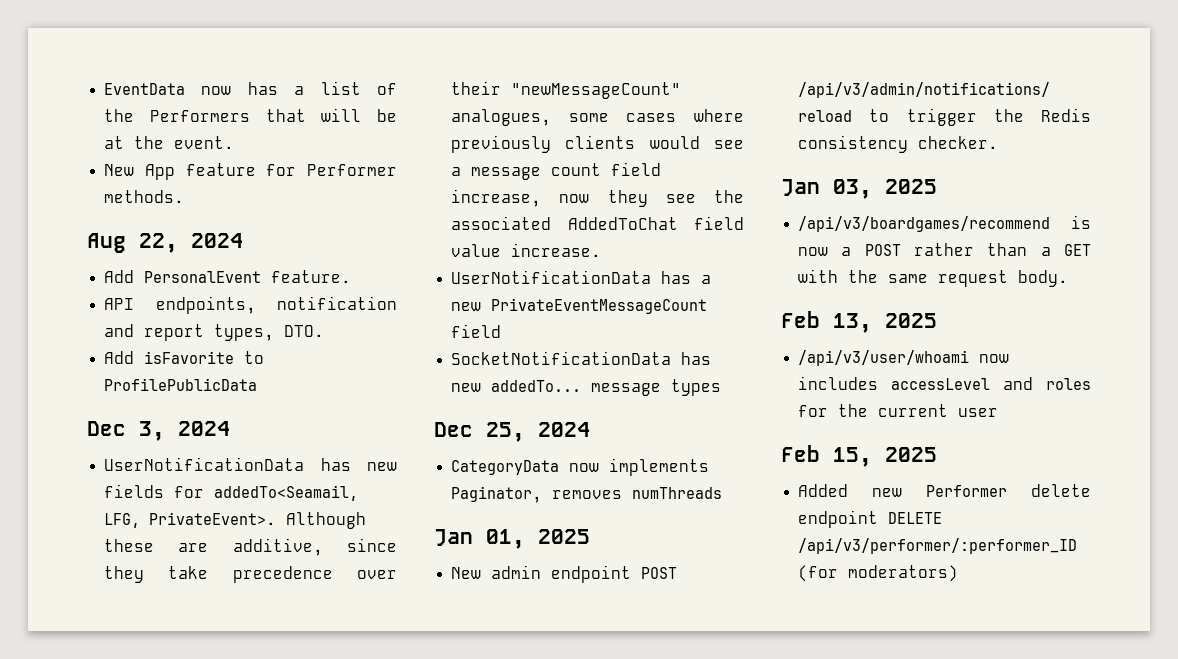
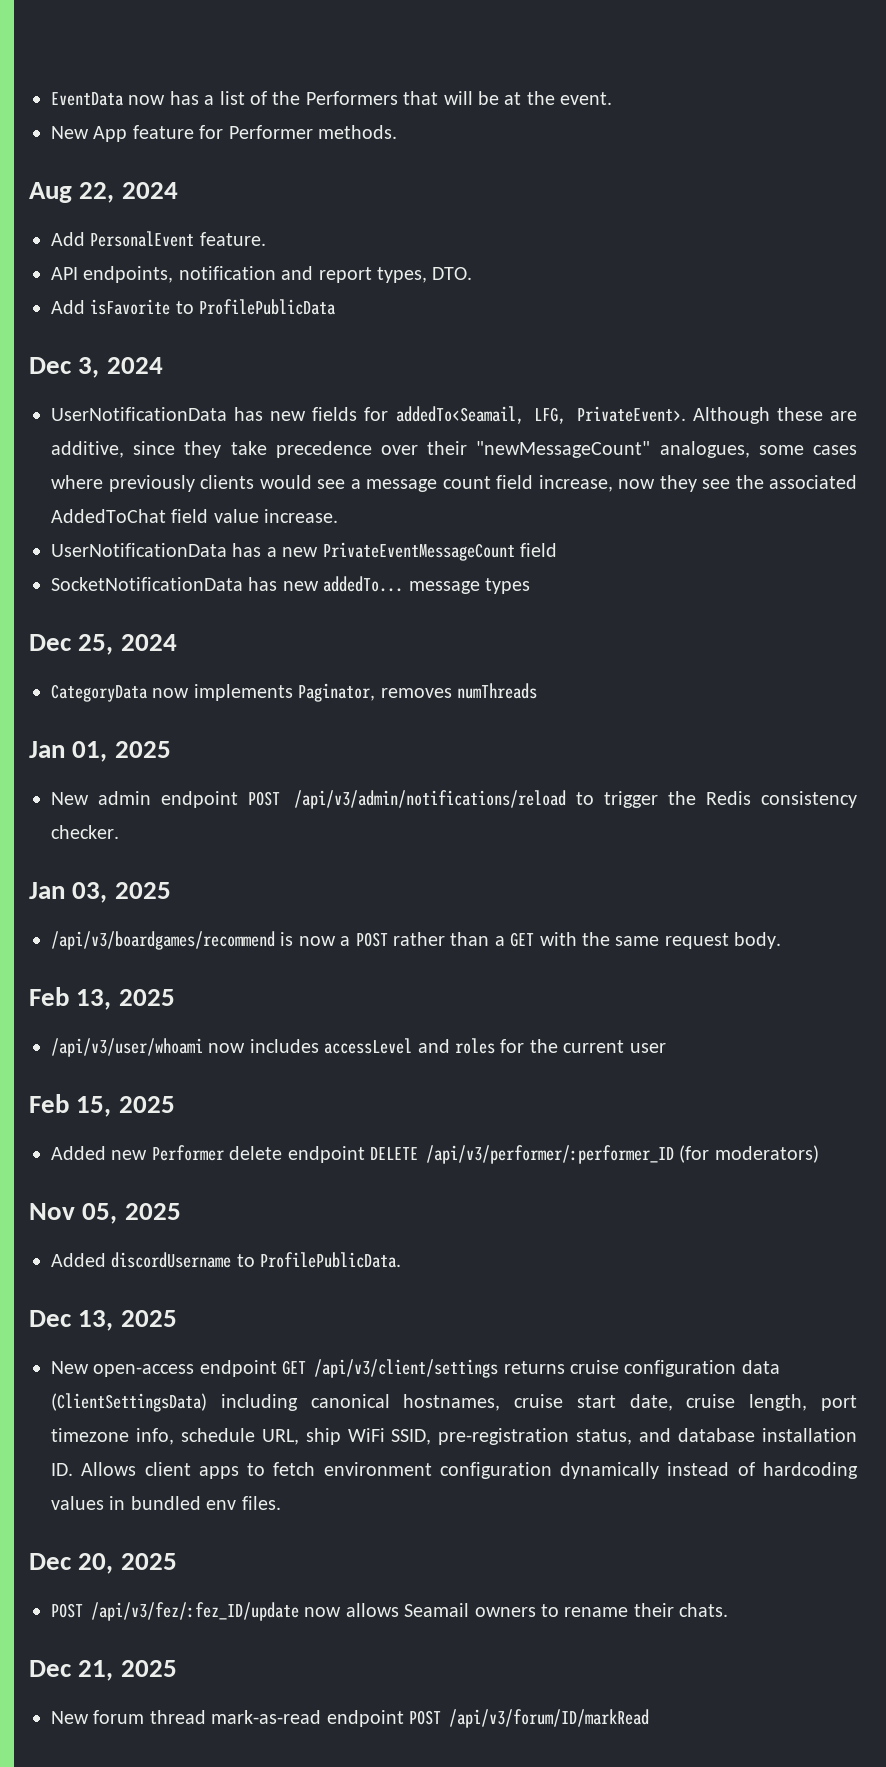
+ Nov 05, 2025
+ Added discordUsername to ProfilePublicData.
+ Dec 13, 2025
+ New open-access endpoint GET /api/v3/client/settings returns cruise configuration data (ClientSettingsData) including canonical hostnames, cruise start date, cruise length, port timezone info, schedule URL, ship WiFi SSID, pre-registration status, and database installation ID. Allows client apps to fetch environment configuration dynamically instead of hardcoding values in bundled env files.
+ Dec 20, 2025
+ POST /api/v3/fez/:fez_ID/update now allows Seamail owners to rename their chats.
+ Dec 21, 2025
+ New forum thread mark-as-read endpoint POST /api/v3/forum/ID/markRead

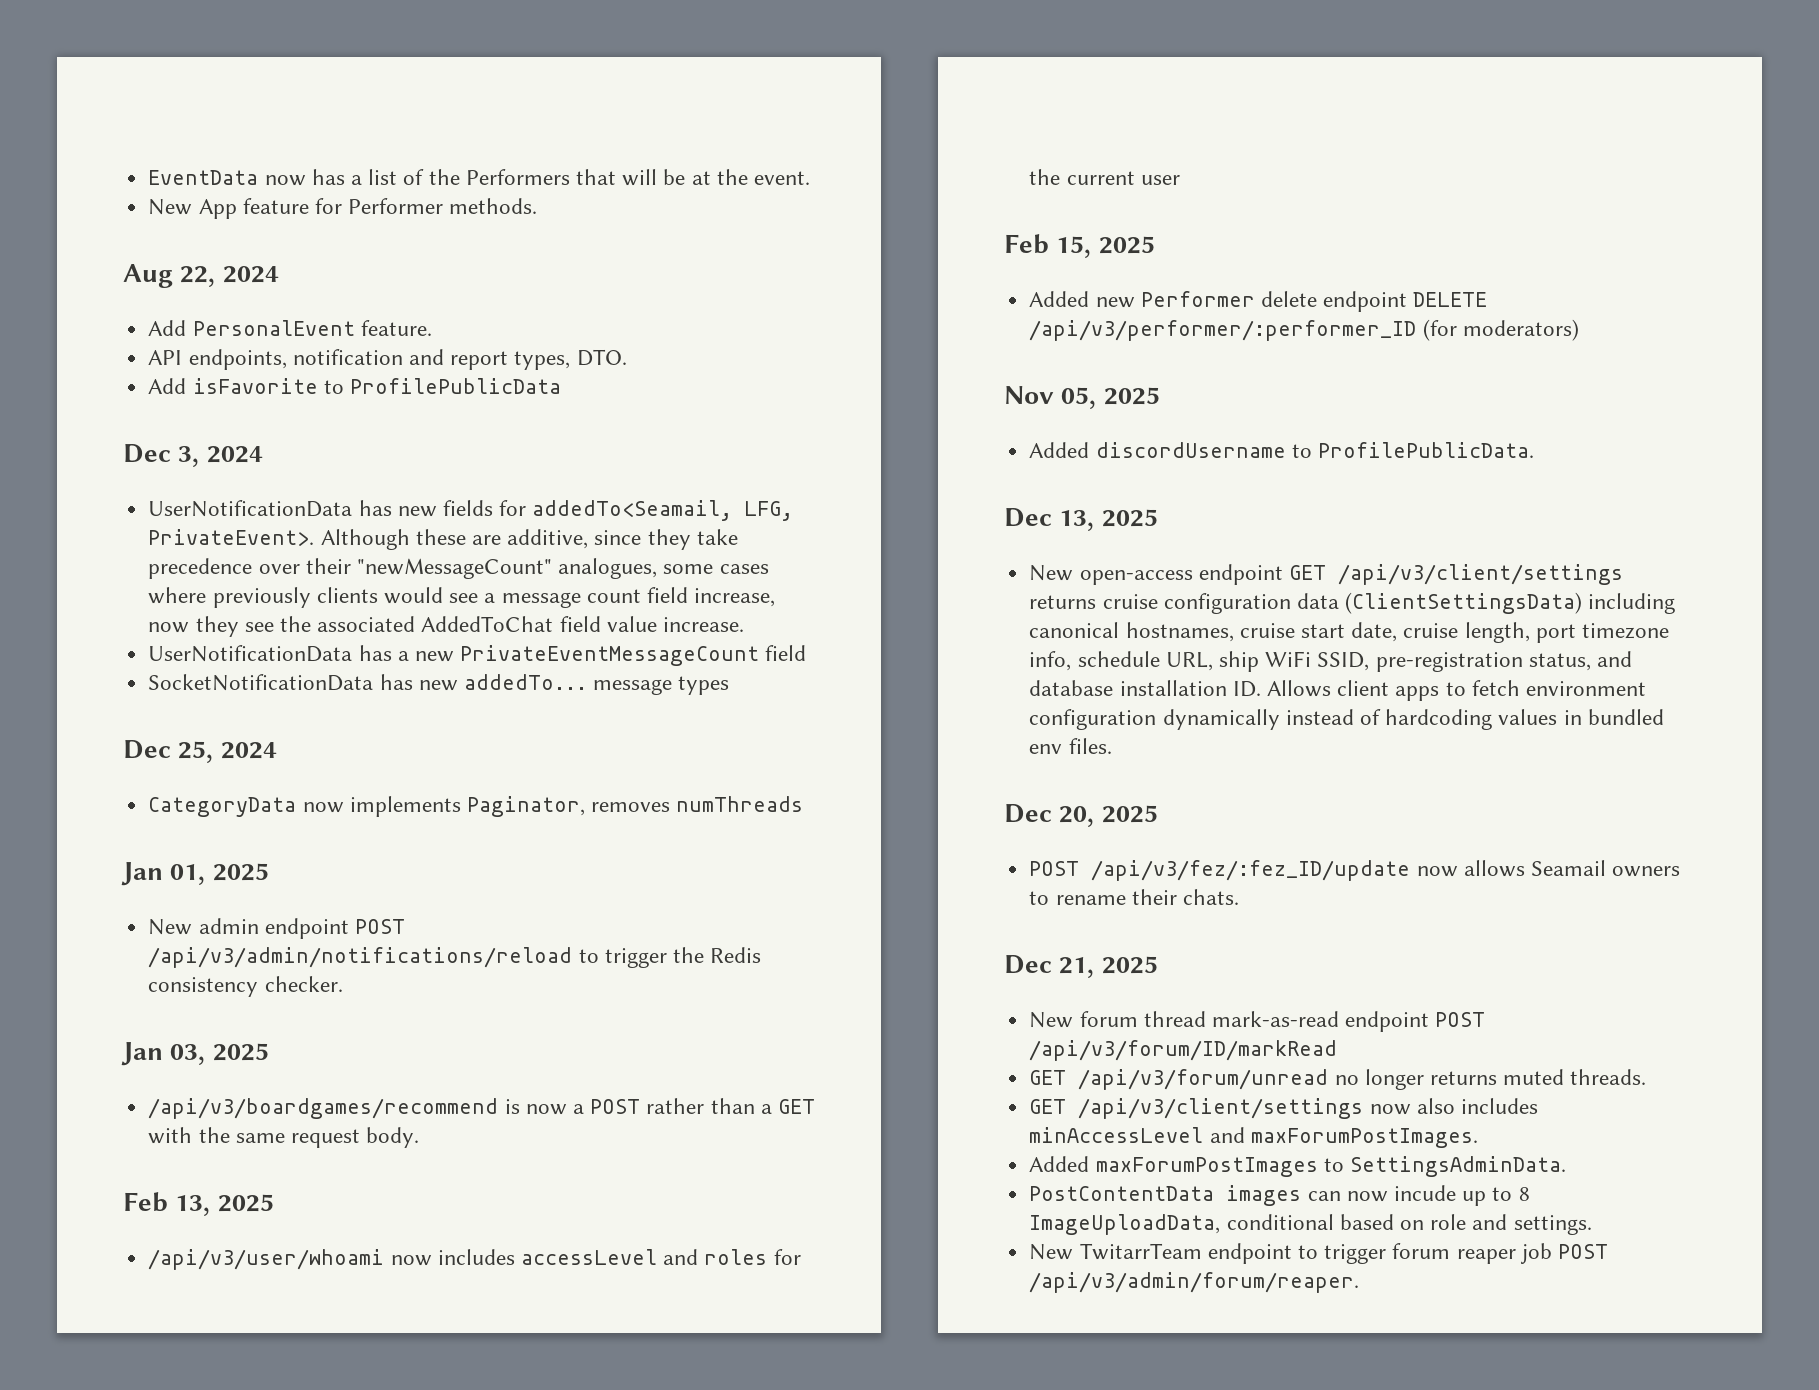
+ GET /api/v3/forum/unread no longer returns muted threads.
+ GET /api/v3/client/settings now also includes minAccessLevel and maxForumPostImages.
+ Added maxForumPostImages to SettingsAdminData.
+ PostContentData images can now incude up to 8 ImageUploadData, conditional based on role and settings.
+ New TwitarrTeam endpoint to trigger forum reaper job POST /api/v3/admin/forum/reaper.

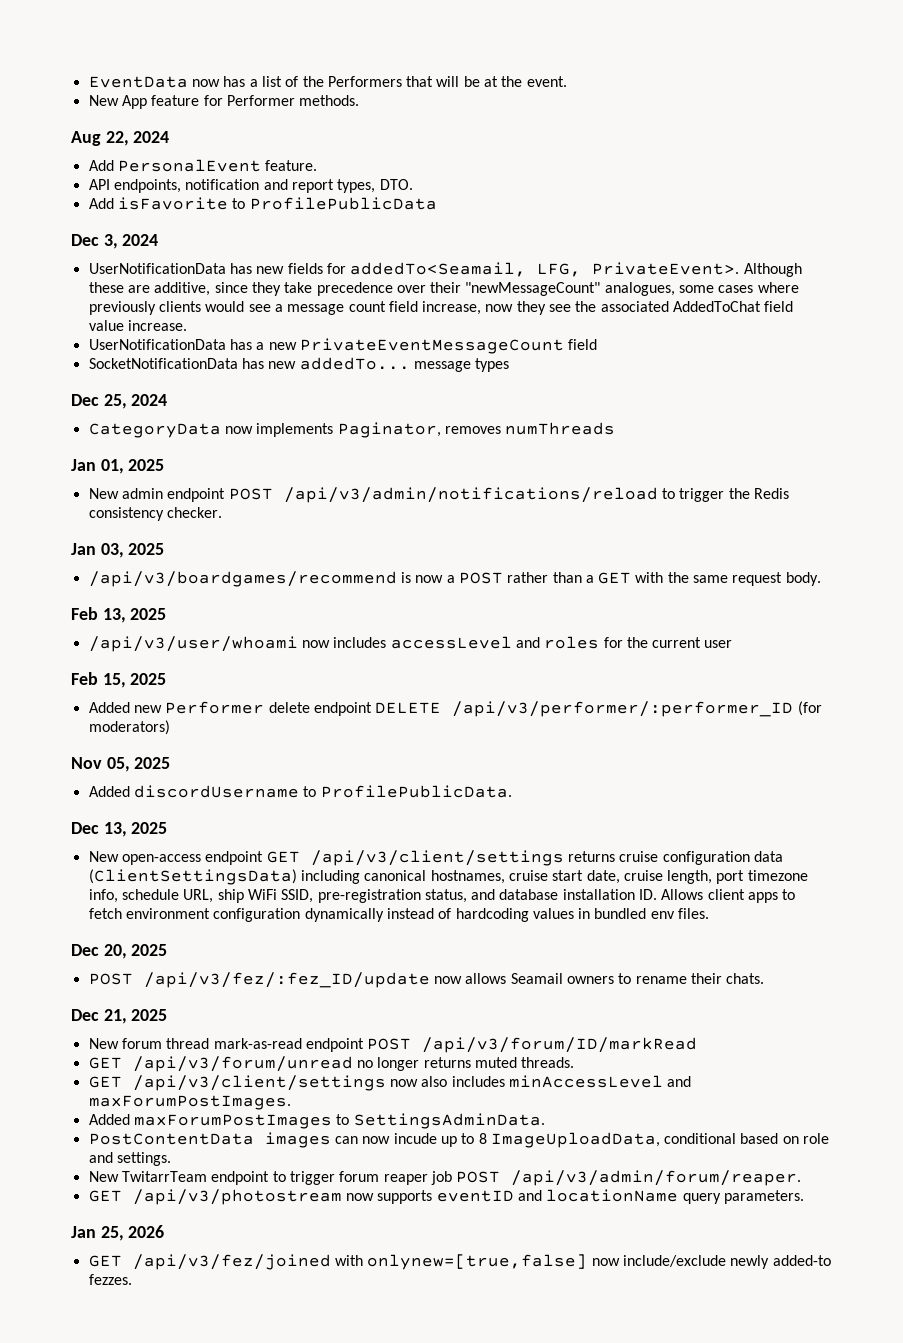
+ GET /api/v3/photostream now supports eventID and locationName query parameters.
+ Jan 25, 2026
+ GET /api/v3/fez/joined with onlynew=[true,false] now include/exclude newly added-to fezzes.

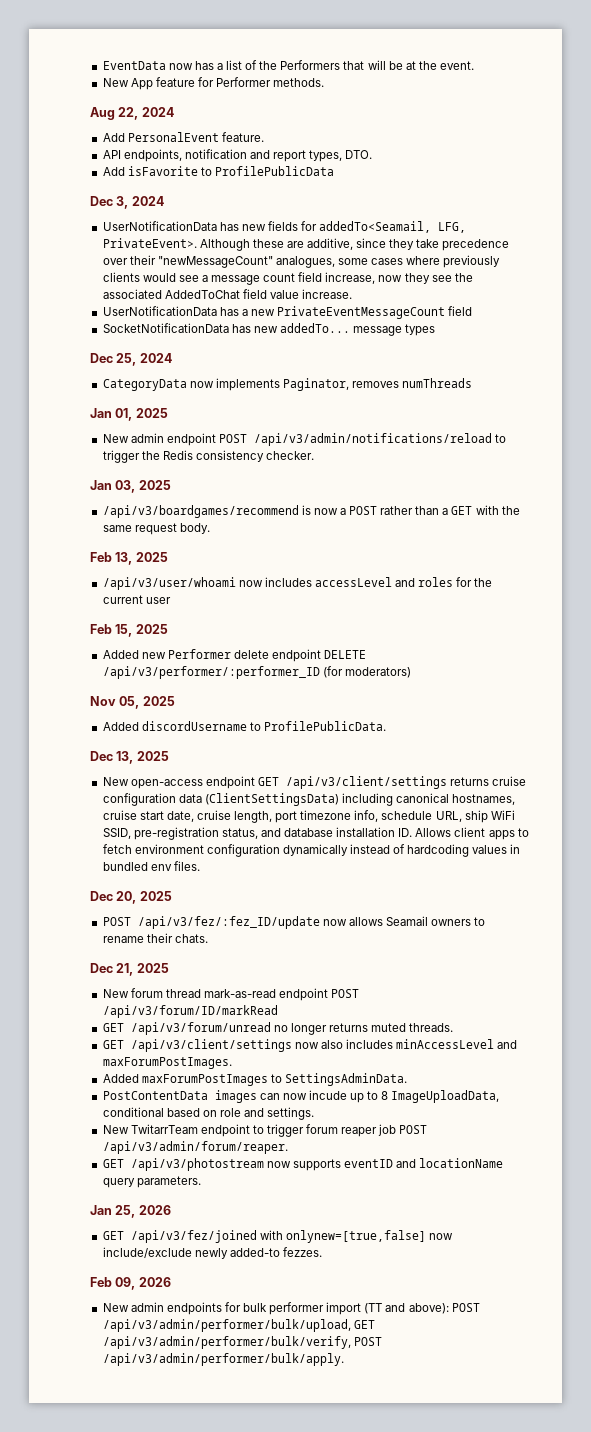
+ Feb 09, 2026
+ New admin endpoints for bulk performer import (TT and above): POST /api/v3/admin/performer/bulk/upload, GET /api/v3/admin/performer/bulk/verify, POST /api/v3/admin/performer/bulk/apply.

